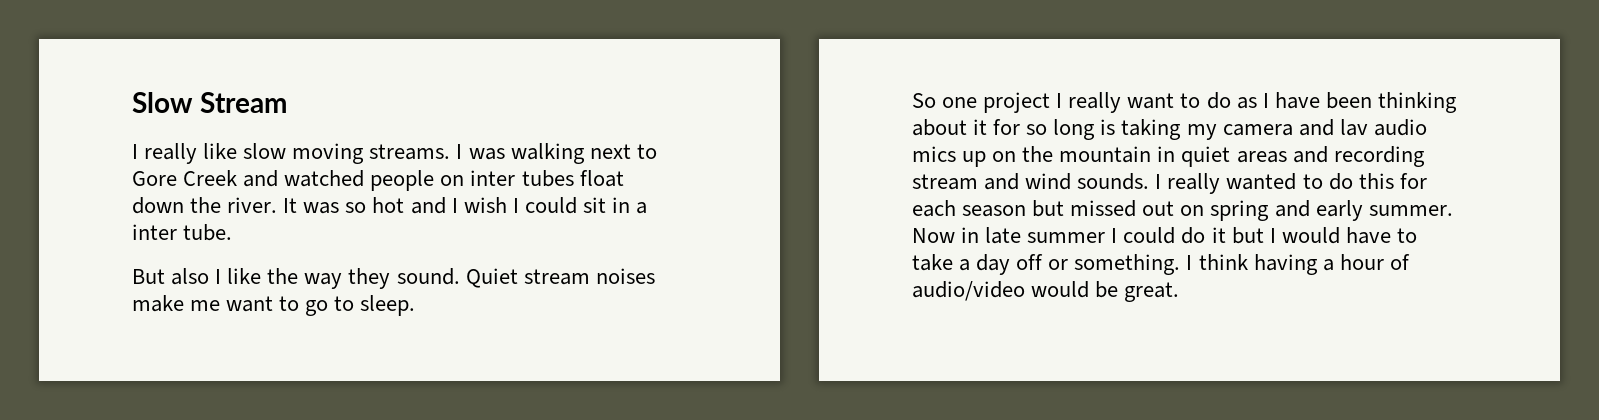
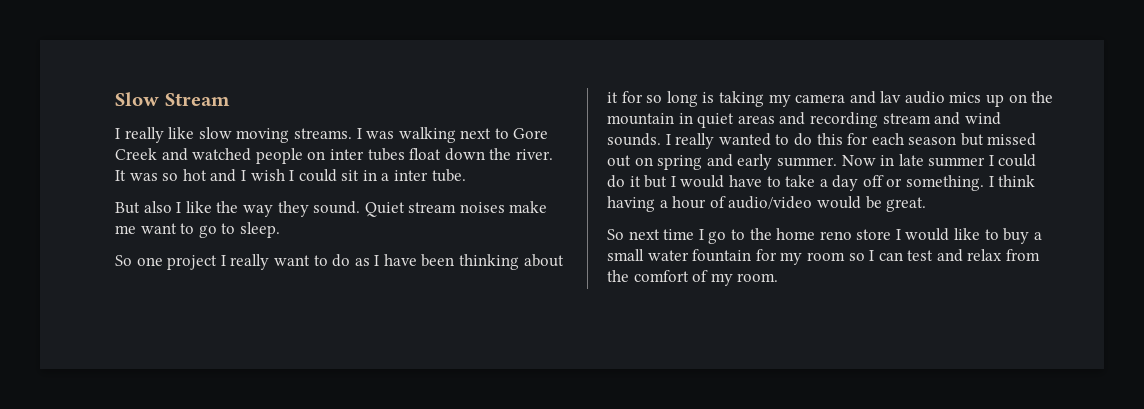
+ So next time I go to the home reno store I would like to buy a small water fountain for my room so I can test and relax from the comfort of my room.

